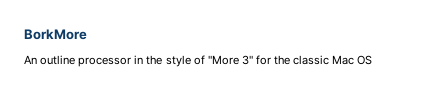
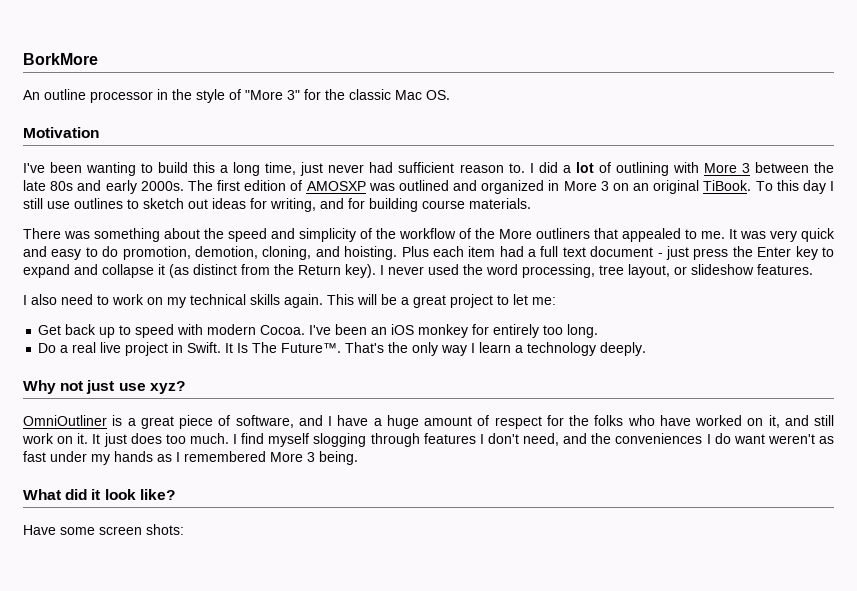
- An outline processor in the style of "More 3" for the classic Mac OS
+ An outline processor in the style of "More 3" for the classic Mac OS.
+ Motivation
+ I've been wanting to build this a long time, just never had sufficient reason to. I did a lot of outlining with More 3 between the late 80s and early 2000s. The first edition of AMOSXP was outlined and organized in More 3 on an original TiBook. To this day I still use outlines to sketch out ideas for writing, and for building course materials.
+ There was something about the speed and simplicity of the workflow of the More outliners that appealed to me. It was very quick and easy to do promotion, demotion, cloning, and hoisting. Plus each item had a full text document - just press the Enter key to expand and collapse it (as distinct from the Return key). I never used the word processing, tree layout, or slideshow features.
+ I also need to work on my technical skills again. This will be a great project to let me:
+ Get back up to speed with modern Cocoa. I've been an iOS monkey for entirely too long.
+ Do a real live project in Swift. It Is The Future™. That's the only way I learn a technology deeply.
+ Why not just use xyz?
+ OmniOutliner is a great piece of software, and I have a huge amount of respect for the folks who have worked on it, and still work on it. It just does too much. I find myself slogging through features I don't need, and the conveniences I do want weren't as fast under my hands as I remembered More 3 being.
+ What did it look like?
+ Have some screen shots:

